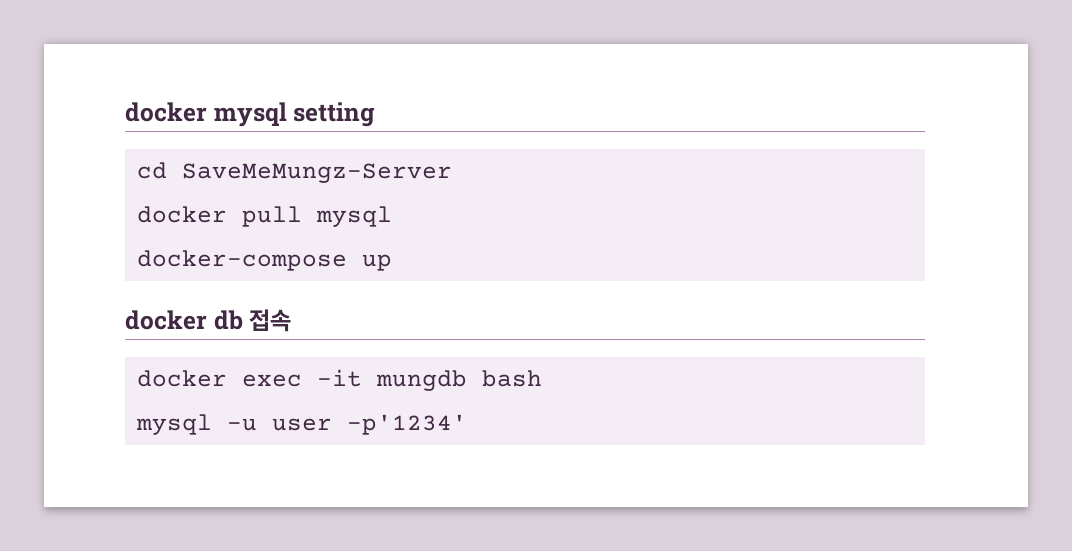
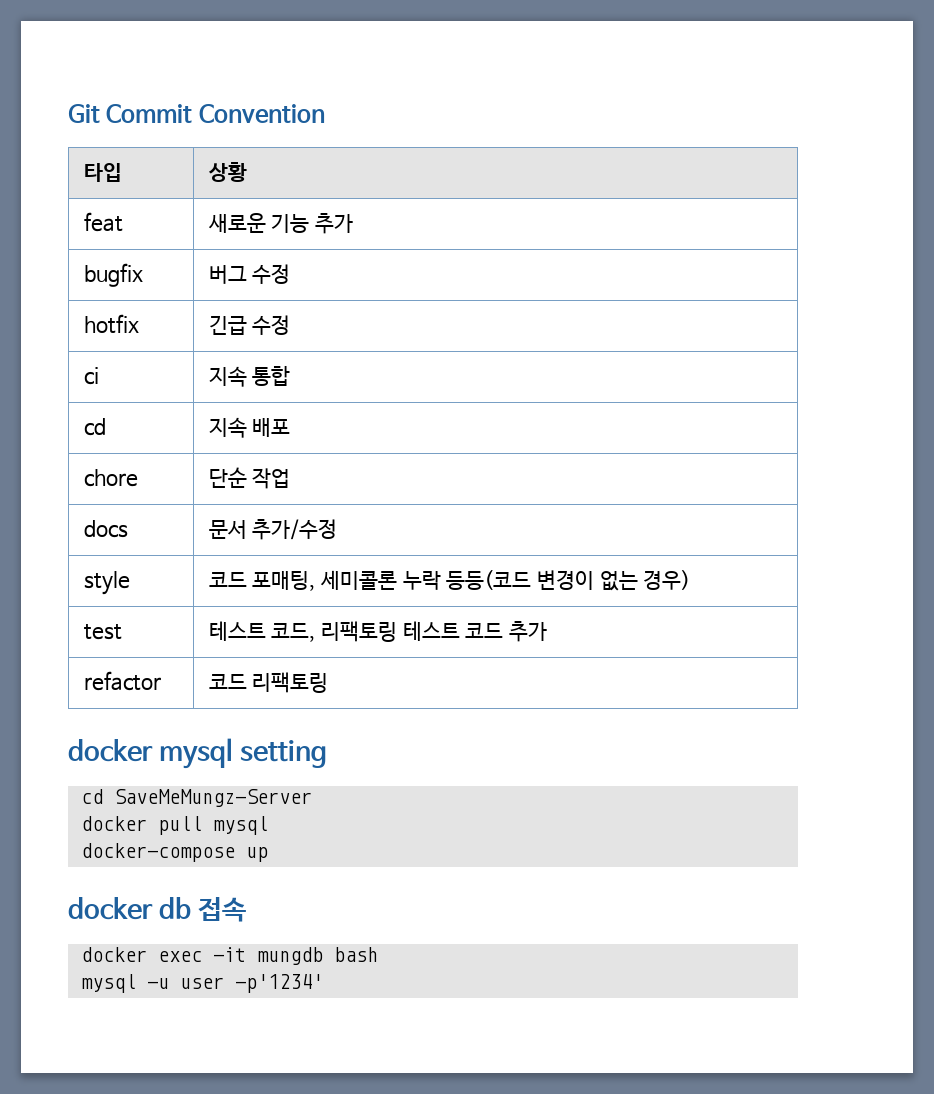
+ Git Commit Convention
+ 타입 | 상황
+ feat | 새로운 기능 추가
+ bugfix | 버그 수정
+ hotfix | 긴급 수정
+ ci | 지속 통합
+ cd | 지속 배포
+ chore | 단순 작업
+ docs | 문서 추가/수정
+ style | 코드 포매팅, 세미콜론 누락 등등(코드 변경이 없는 경우)
+ test | 테스트 코드, 리팩토링 테스트 코드 추가
+ refactor | 코드 리팩토링

